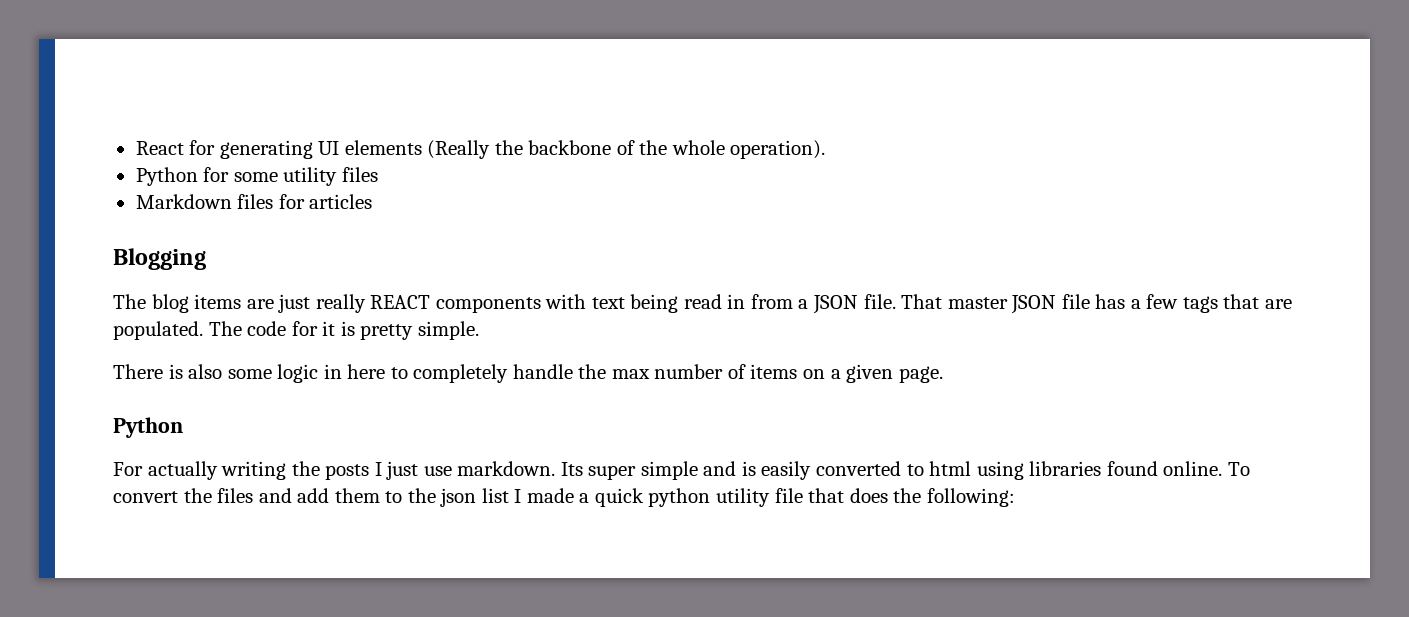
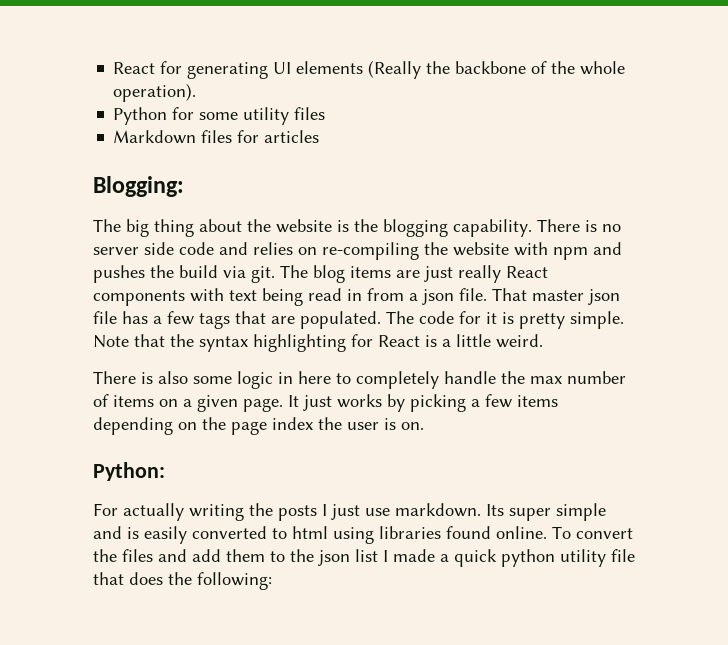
- Blogging
- The blog items are just really REACT components with text being read in from a JSON file.
+ Blogging:
+ The big thing about the website is the blogging capability. There is no server side code and relies on re-compiling the website with npm and pushes the build via git. The blog items are just really React components with text being read in from a json file.
- That master JSON file has a few tags that are populated.
+ That master json file has a few tags that are populated.
+ Note that the syntax highlighting for React is a little weird.
- There is also some logic in here to completely handle the max number of items on a given page.
- Python
+ There is also some logic in here to completely handle the max number of items on a given page. It just works by picking a few items depending on the page index the user is on.
+ Python:

